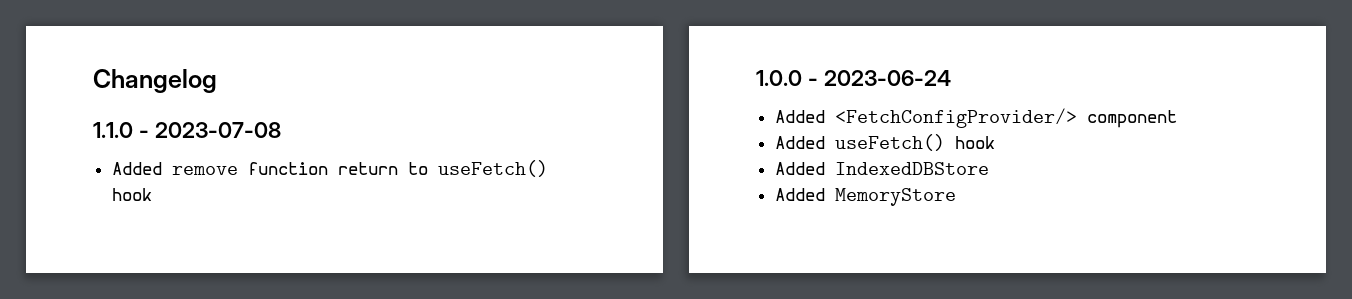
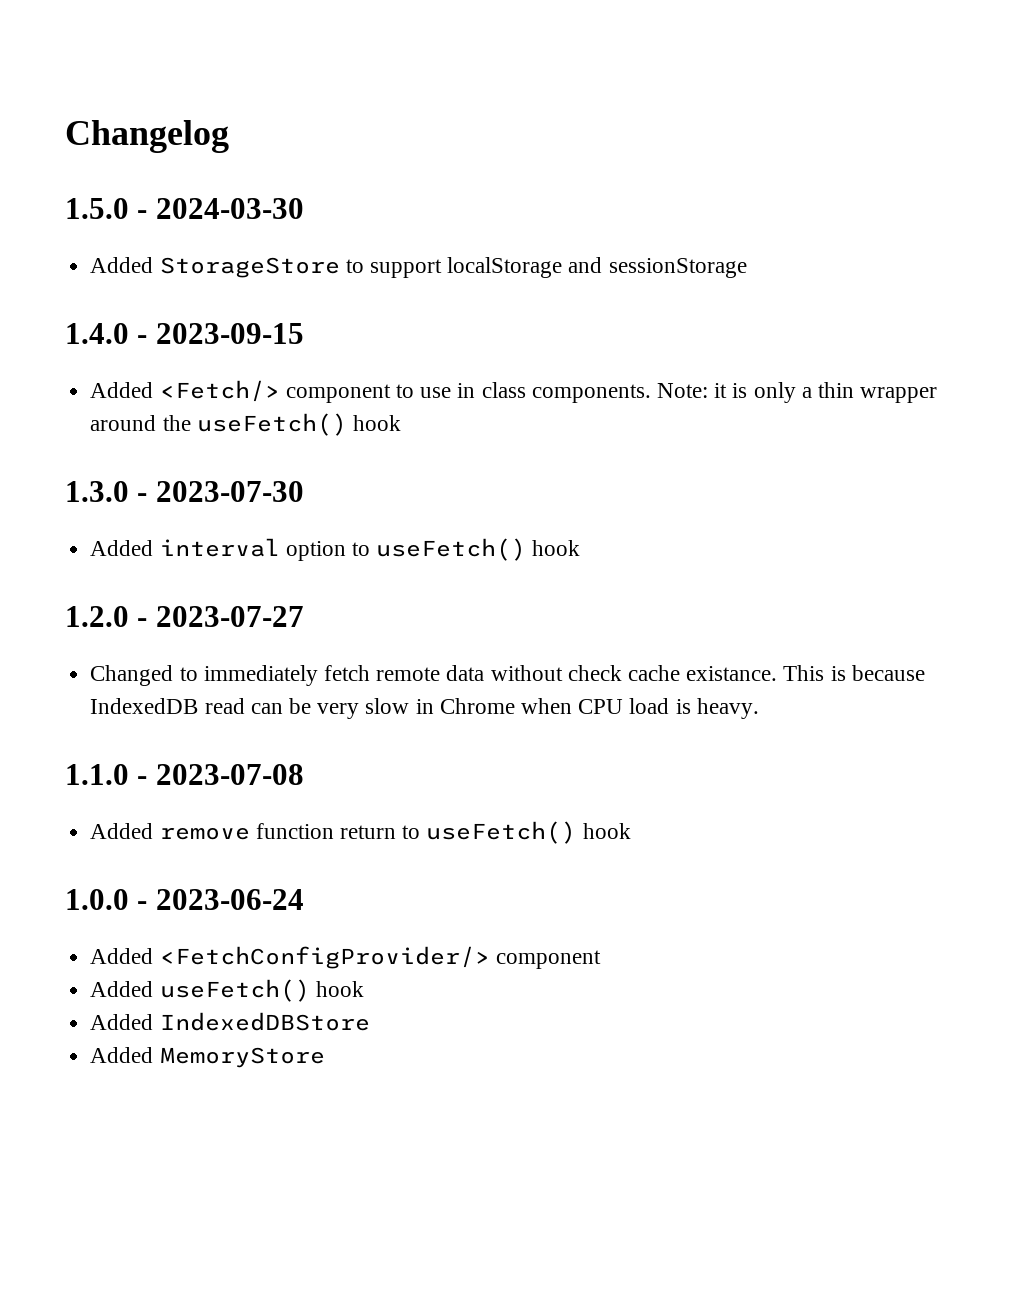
+ 1.5.0 - 2024-03-30
+ Added StorageStore to support localStorage and sessionStorage
+ 1.4.0 - 2023-09-15
+ Added <Fetch/> component to use in class components. Note: it is only a thin wrapper around the useFetch() hook
+ 1.3.0 - 2023-07-30
+ Added interval option to useFetch() hook
+ 1.2.0 - 2023-07-27
+ Changed to immediately fetch remote data without check cache existance. This is because IndexedDB read can be very slow in Chrome when CPU load is heavy.

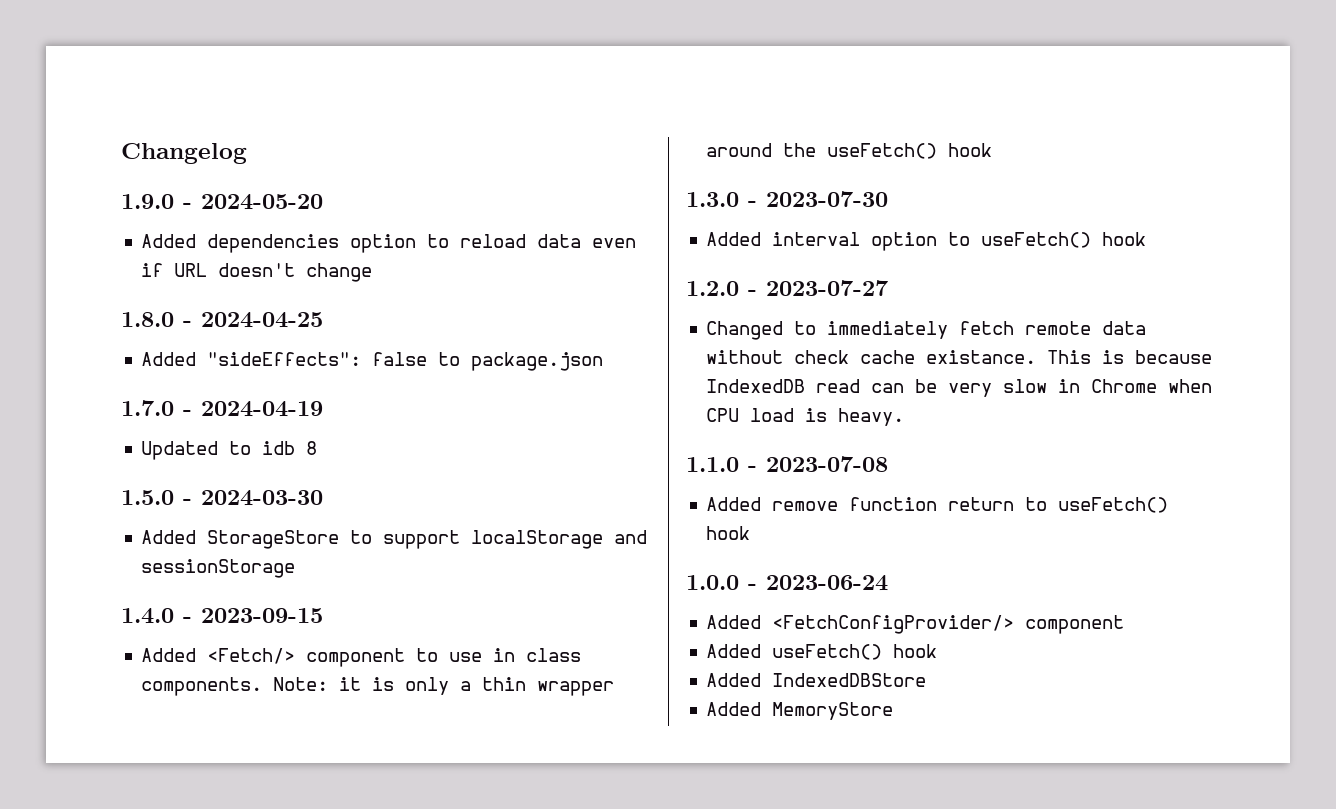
+ 1.9.0 - 2024-05-20
+ Added dependencies option to reload data even if URL doesn't change
+ 1.8.0 - 2024-04-25
+ Added "sideEffects": false to package.json
+ 1.7.0 - 2024-04-19
+ Updated to idb 8

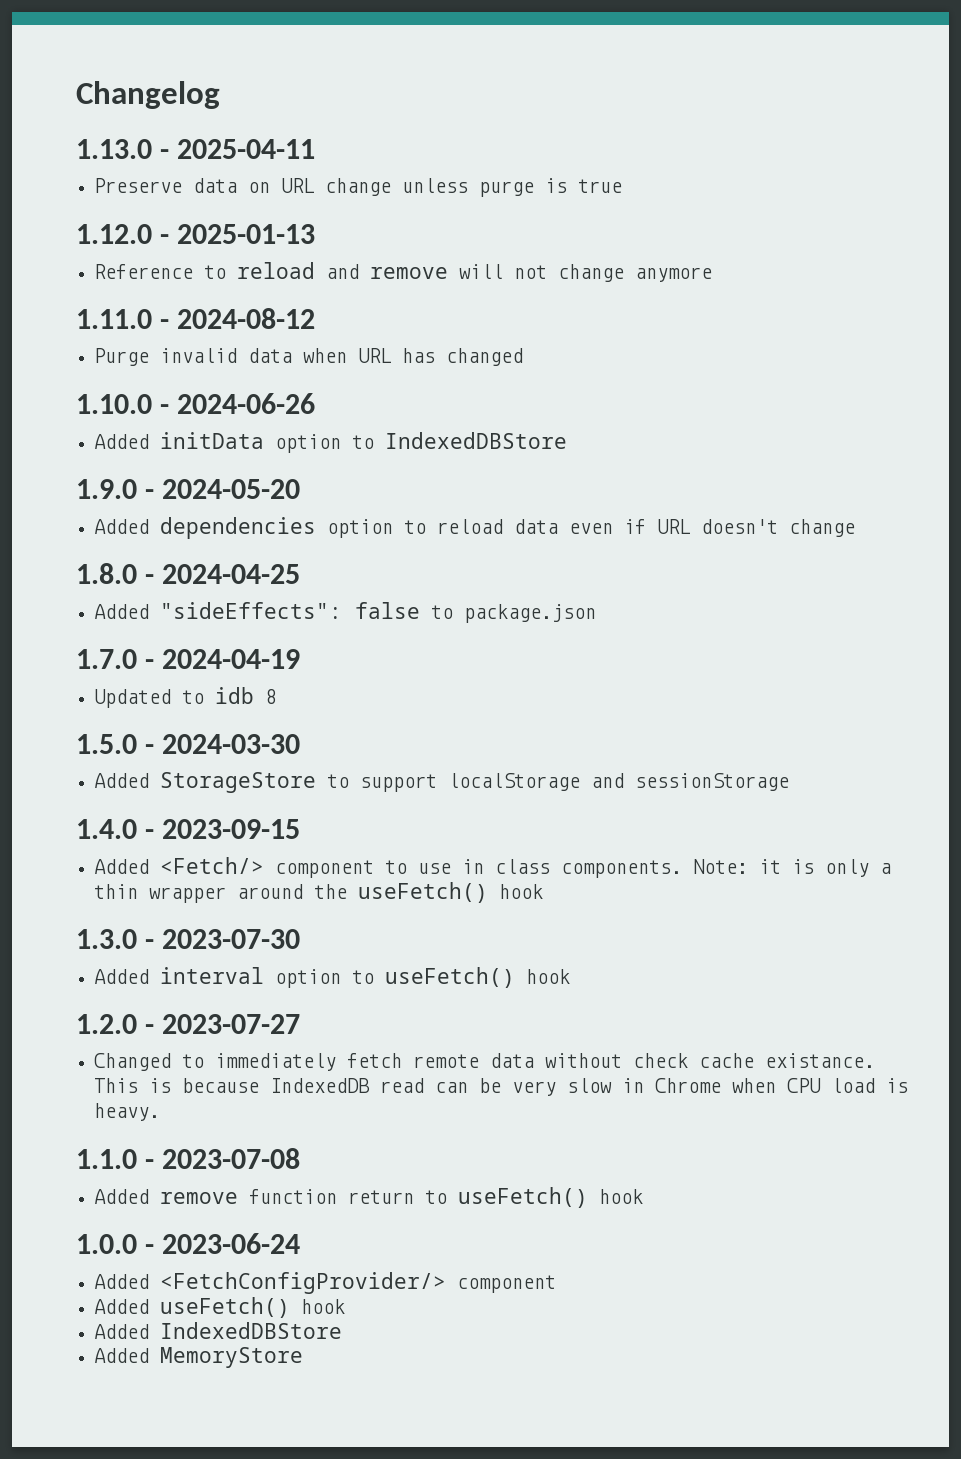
+ 1.13.0 - 2025-04-11
+ Preserve data on URL change unless purge is true
+ 1.12.0 - 2025-01-13
+ Reference to reload and remove will not change anymore
+ 1.11.0 - 2024-08-12
+ Purge invalid data when URL has changed
+ 1.10.0 - 2024-06-26
+ Added initData option to IndexedDBStore

